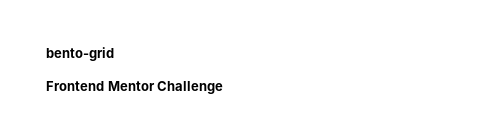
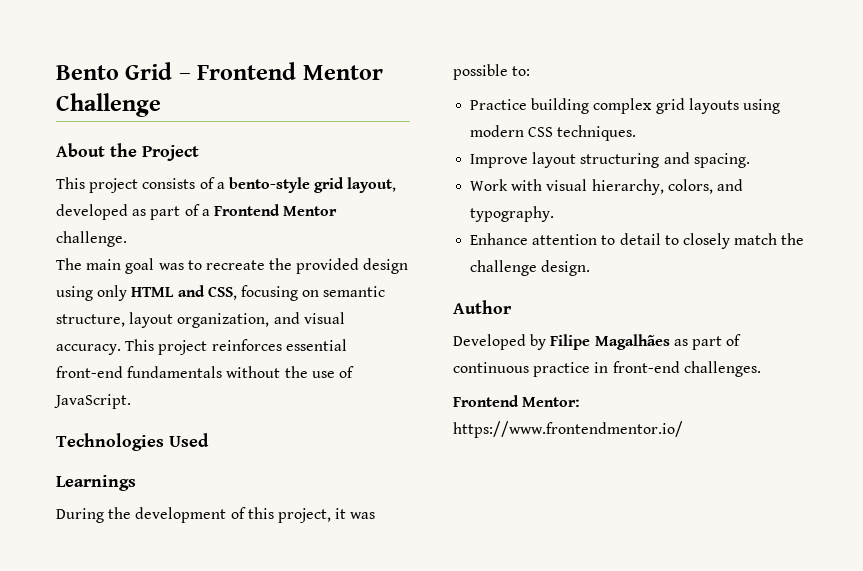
- bento-grid
- Frontend Mentor Challenge
+ Bento Grid – Frontend Mentor Challenge
+ About the Project
+ This project consists of a bento-style grid layout, developed as part of a Frontend Mentor challenge.
+ The main goal was to recreate the provided design using only HTML and CSS, focusing on semantic structure, layout organization, and visual accuracy. This project reinforces essential front-end fundamentals without the use of JavaScript.
+ Technologies Used
+ Learnings
+ During the development of this project, it was possible to:
+ Practice building complex grid layouts using modern CSS techniques.
+ Improve layout structuring and spacing.
+ Work with visual hierarchy, colors, and typography.
+ Enhance attention to detail to closely match the challenge design.
+ Author
+ Developed by Filipe Magalhães as part of continuous practice in front-end challenges.
+ Frontend Mentor: https://www.frontendmentor.io/

